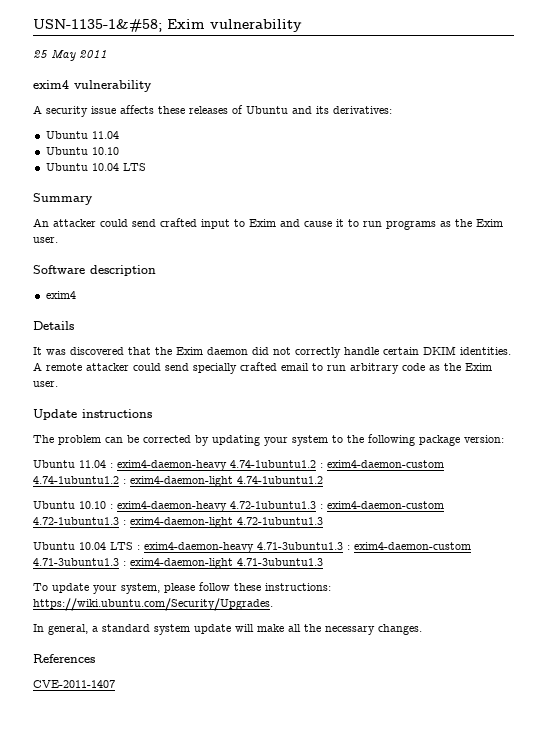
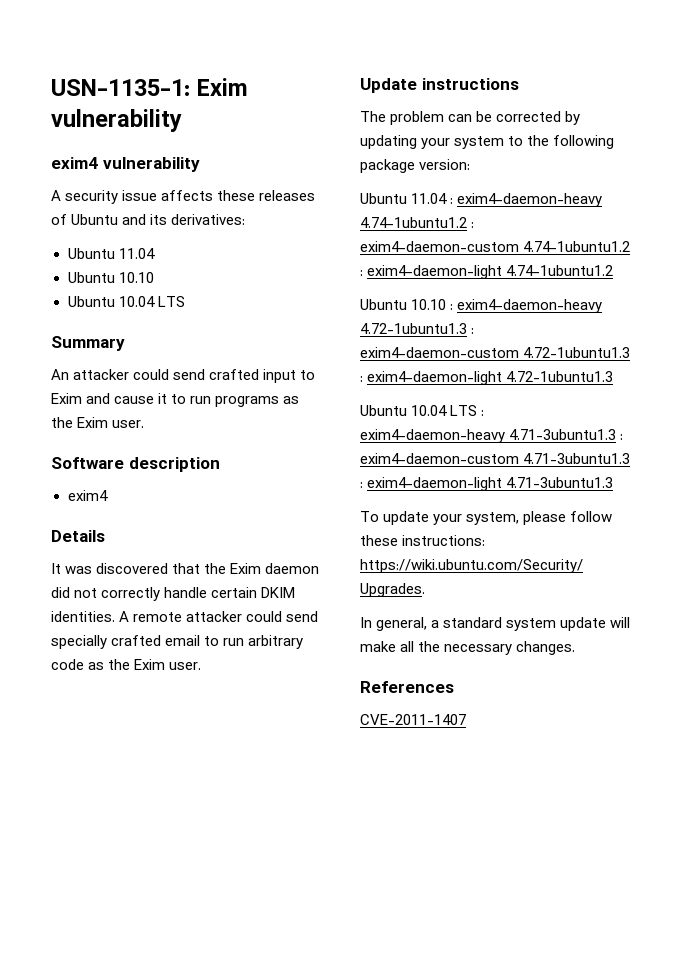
- USN-1135-1&#58; Exim vulnerability
+ USN-1135-1: Exim vulnerability
- 25 May 2011

